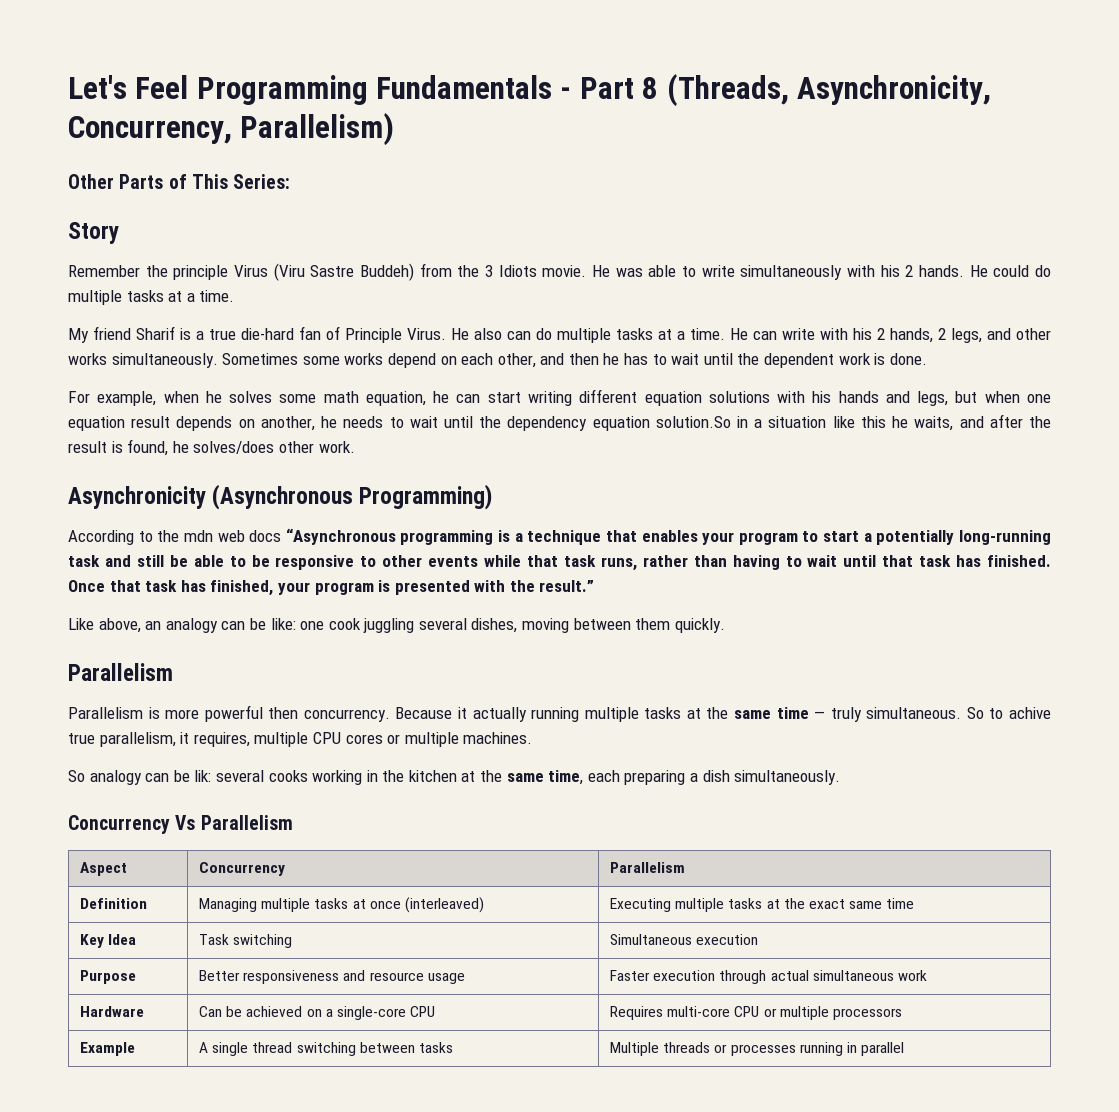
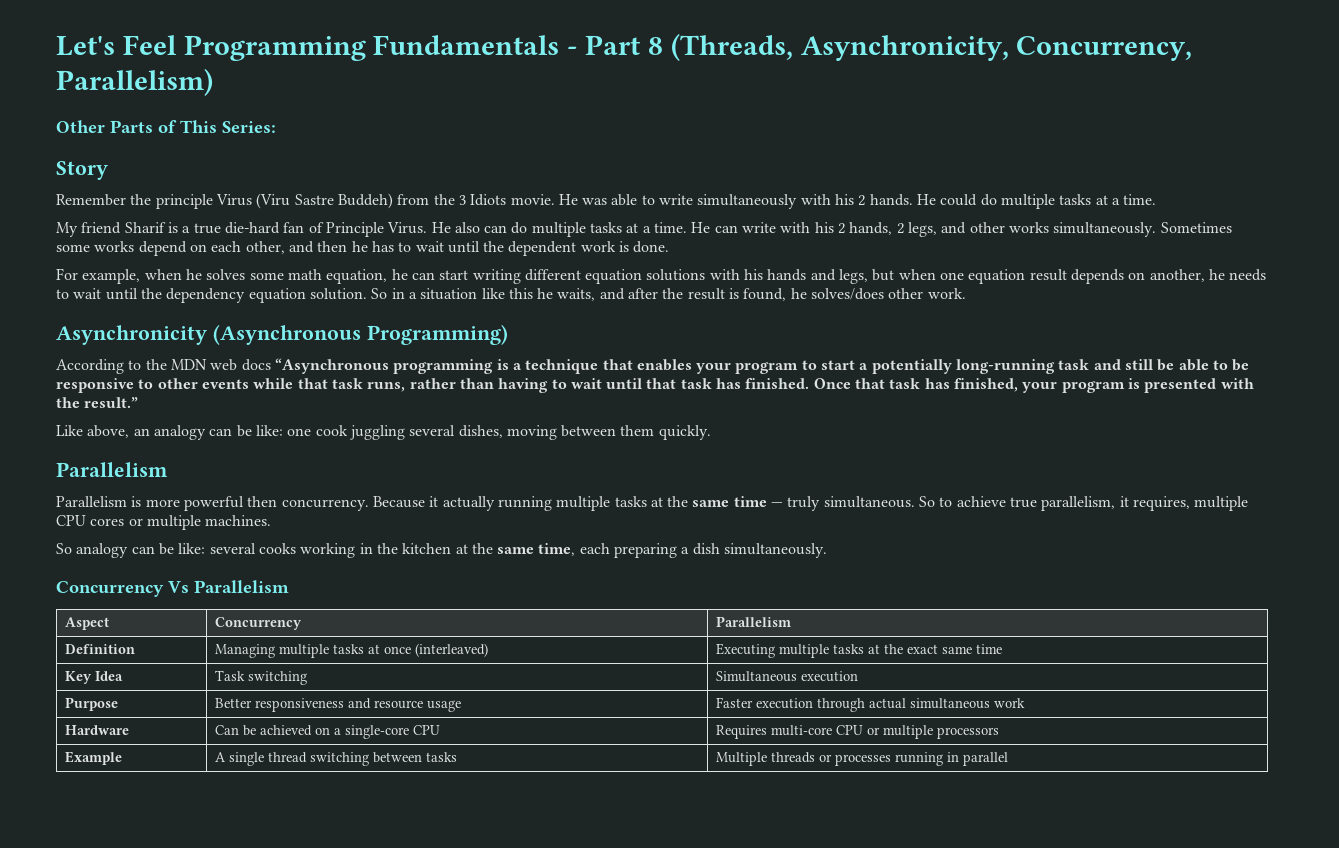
- For example, when he solves some math equation, he can start writing different equation solutions with his hands and legs, but when one equation result depends on another, he needs to wait until the dependency equation solution.So in a situation like this he waits, and after the result is found, he solves/does other work.
+ For example, when he solves some math equation, he can start writing different equation solutions with his hands and legs, but when one equation result depends on another, he needs to wait until the dependency equation solution. So in a situation like this he waits, and after the result is found, he solves/does other work.
- According to the mdn web docs “Asynchronous programming is a technique that enables your program to start a potentially long-running task and still be able to be responsive to other events while that task runs, rather than having to wait until that task has finished.
+ According to the MDN web docs “Asynchronous programming is a technique that enables your program to start a potentially long-running task and still be able to be responsive to other events while that task runs, rather than having to wait until that task has finished.
- So to achive true parallelism, it requires, multiple CPU cores or multiple machines.
+ So to achieve true parallelism, it requires, multiple CPU cores or multiple machines.
- So analogy can be lik: several cooks working in the kitchen at the same time, each preparing a dish simultaneously.
+ So analogy can be like: several cooks working in the kitchen at the same time, each preparing a dish simultaneously.

